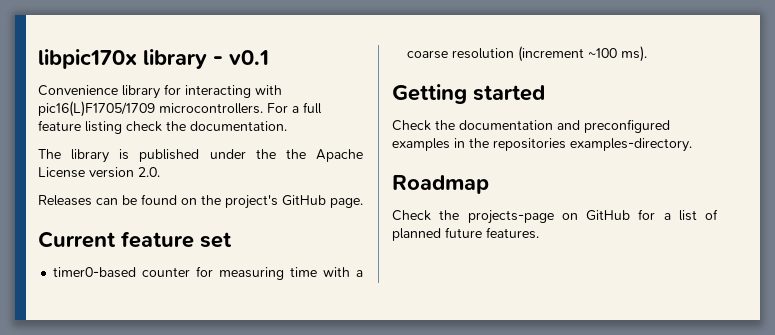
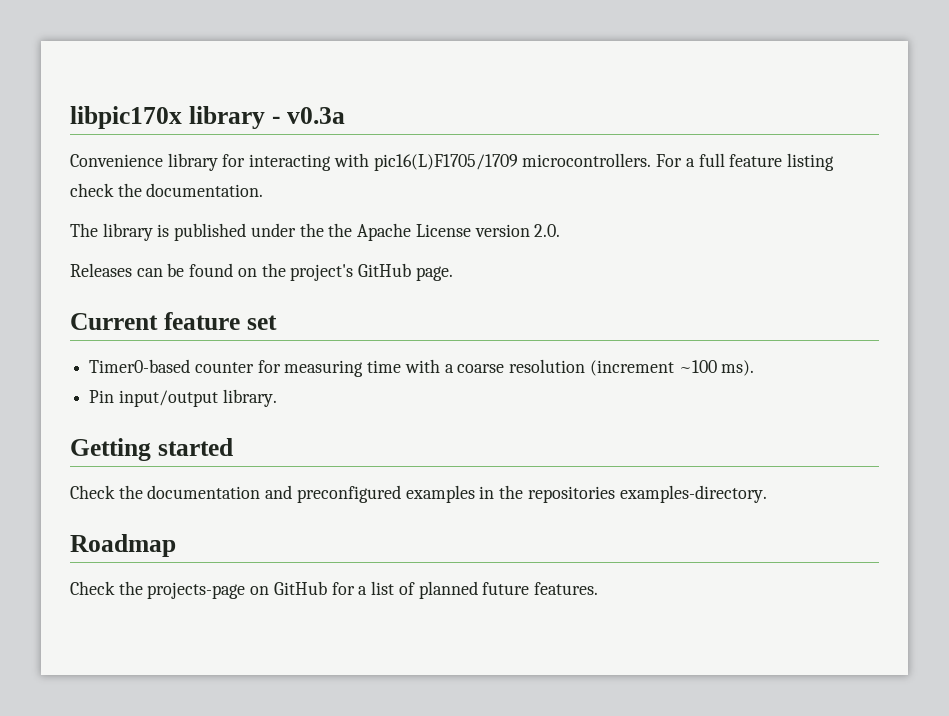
- libpic170x library - v0.1
+ libpic170x library - v0.3a
- timer0-based counter for measuring time with a coarse resolution (increment ~100 ms).
+ Timer0-based counter for measuring time with a coarse resolution (increment ~100 ms).
+ Pin input/output library.

